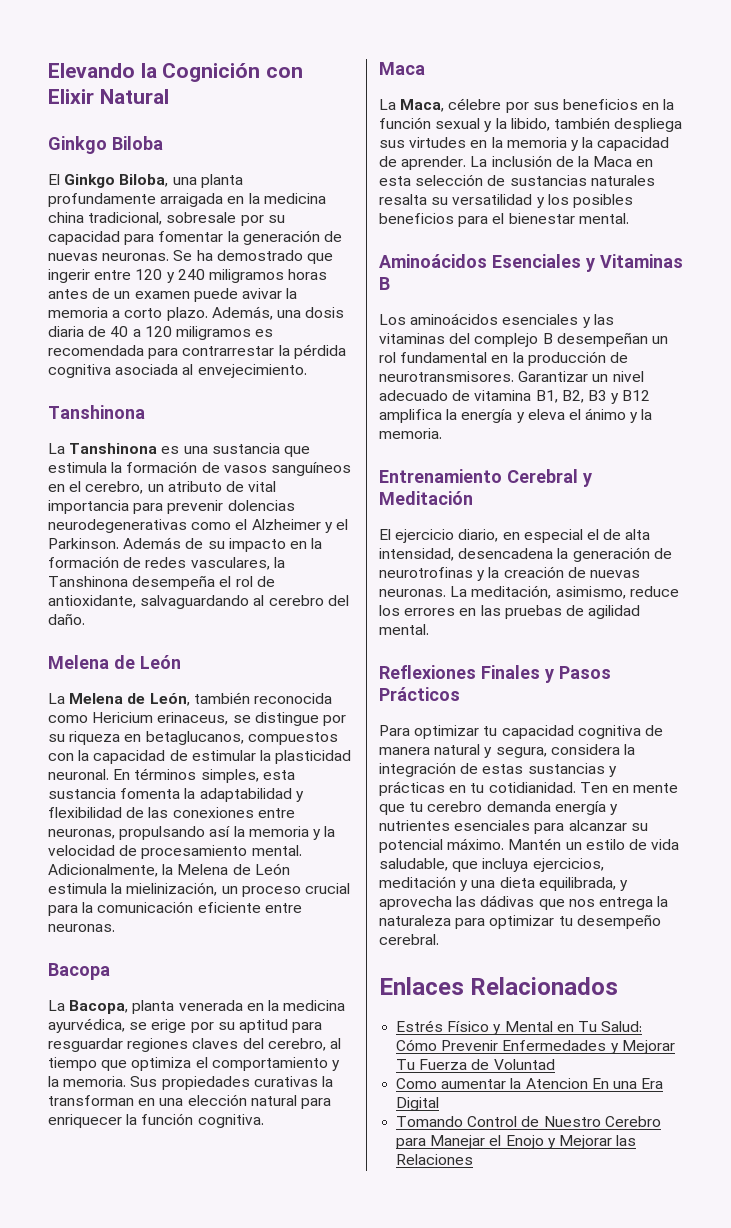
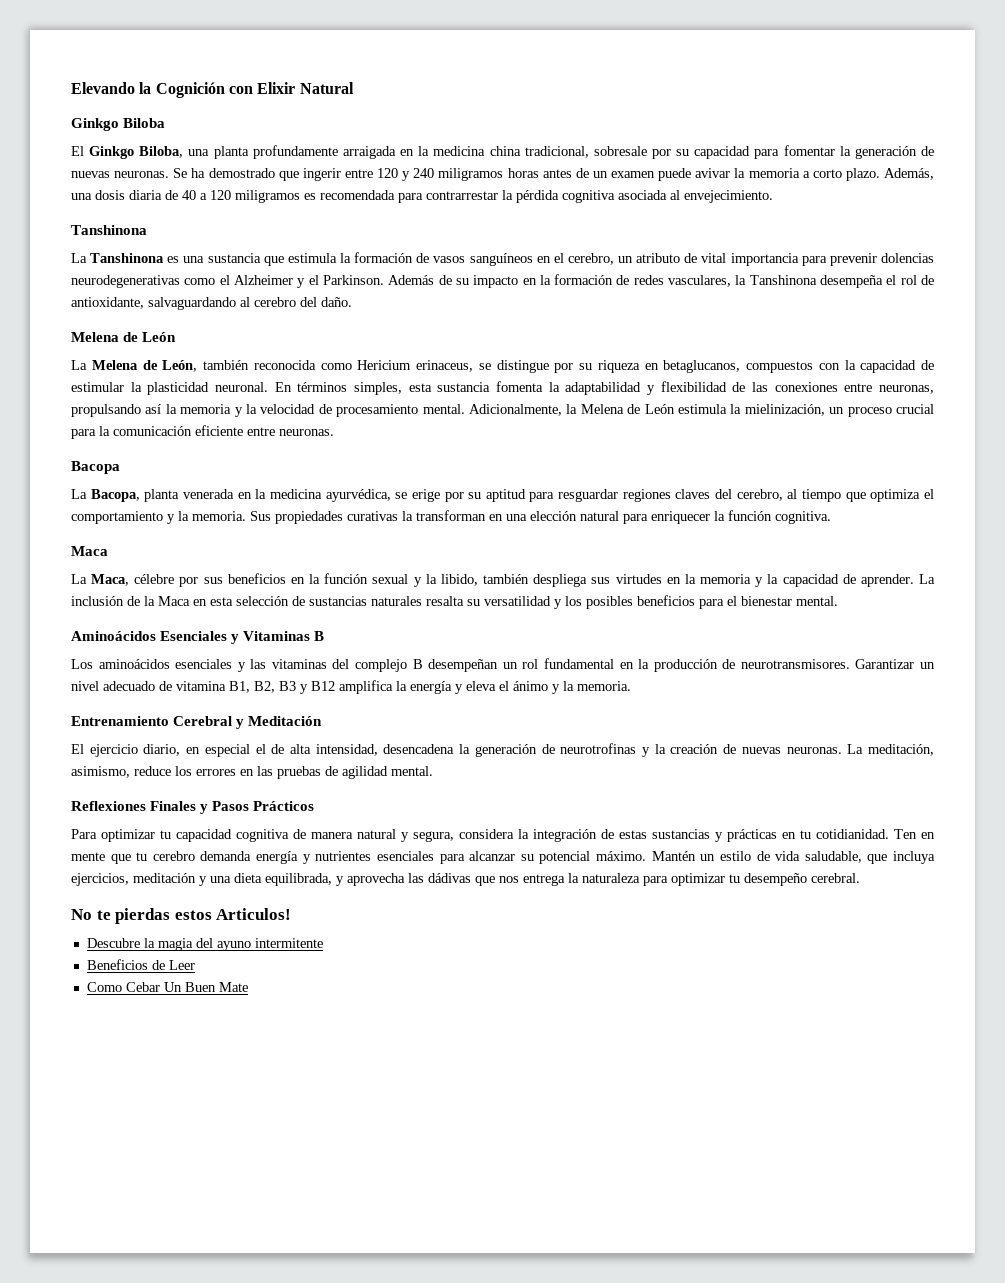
- Enlaces Relacionados
- Estrés Físico y Mental en Tu Salud: Cómo Prevenir Enfermedades y Mejorar Tu Fuerza de Voluntad
- Como aumentar la Atencion En una Era Digital
- Tomando Control de Nuestro Cerebro para Manejar el Enojo y Mejorar las Relaciones
+ No te pierdas estos Articulos!
+ Descubre la magia del ayuno intermitente
+ Beneficios de Leer
+ Como Cebar Un Buen Mate

